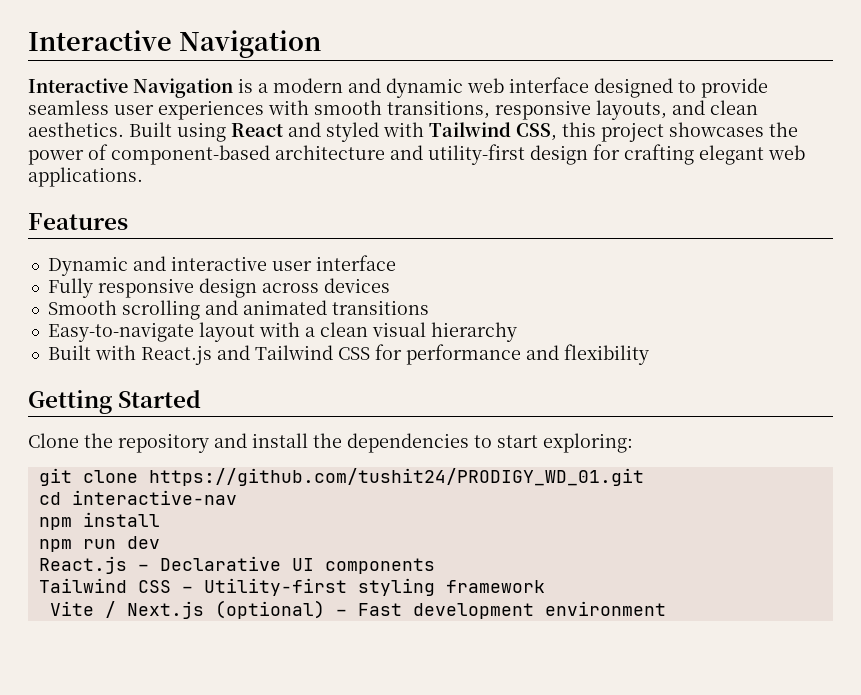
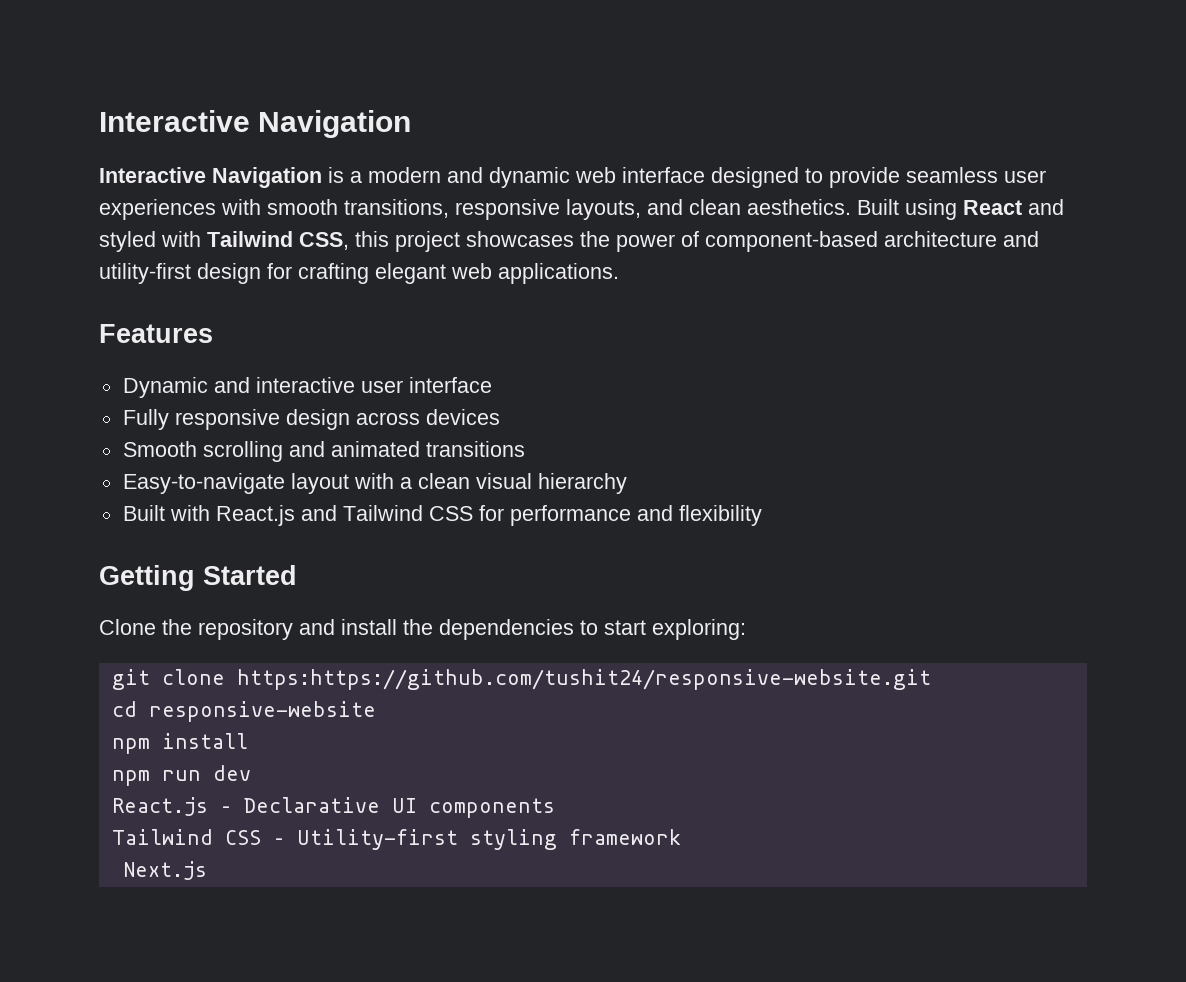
- git clone https://github.com/tushit24/PRODIGY_WD_01.git
+ git clone https:https://github.com/tushit24/responsive-website.git
- cd interactive-nav
+ cd responsive-website
- Vite / Next.js (optional) – Fast development environment
+ Next.js

